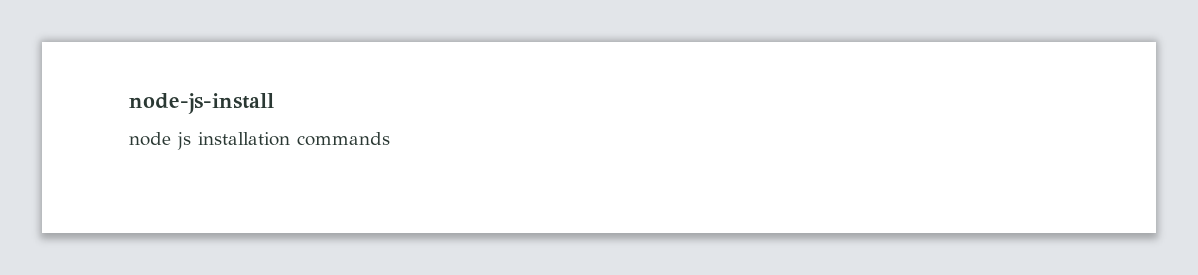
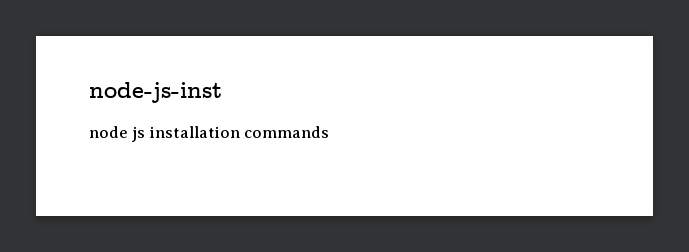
- node-js-install
+ node-js-inst

